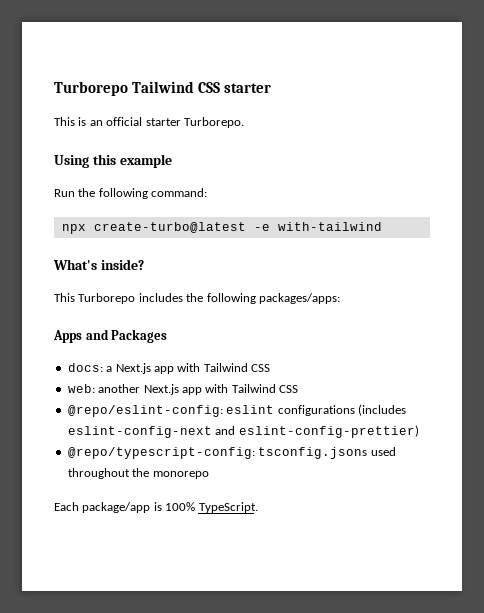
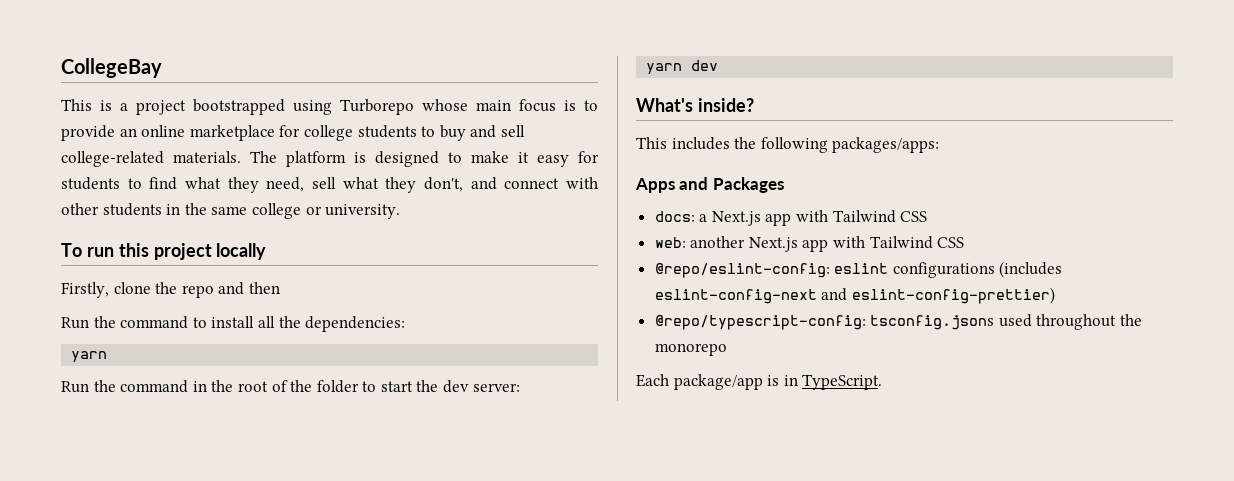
- Turborepo Tailwind CSS starter
- This is an official starter Turborepo.
- Using this example
- Run the following command:
- npx create-turbo@latest -e with-tailwind
+ CollegeBay
+ This is a project bootstrapped using Turborepo whose main focus is to provide an online marketplace for college students to buy and sell college-related materials. The platform is designed to make it easy for students to find what they need, sell what they don't, and connect with other students in the same college or university.
+ To run this project locally
+ Firstly, clone the repo and then
+ Run the command to install all the dependencies:
+ yarn
+ Run the command in the root of the folder to start the dev server:
+ yarn dev
- This Turborepo includes the following packages/apps:
+ This includes the following packages/apps:
- Each package/app is 100% TypeScript.
+ Each package/app is in TypeScript.

